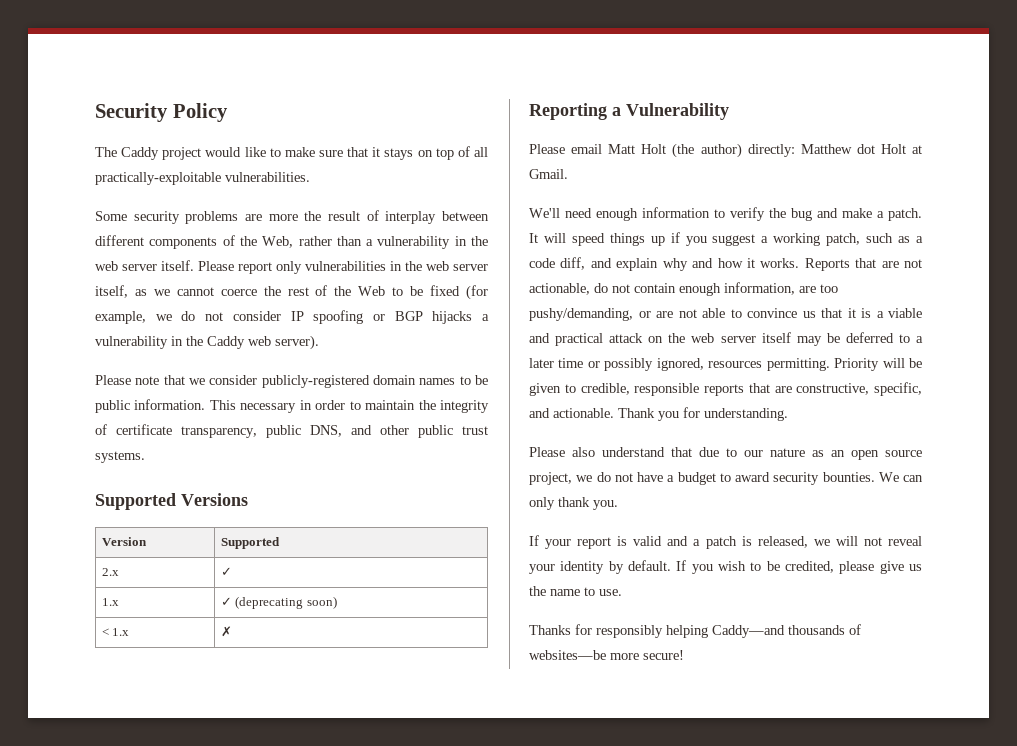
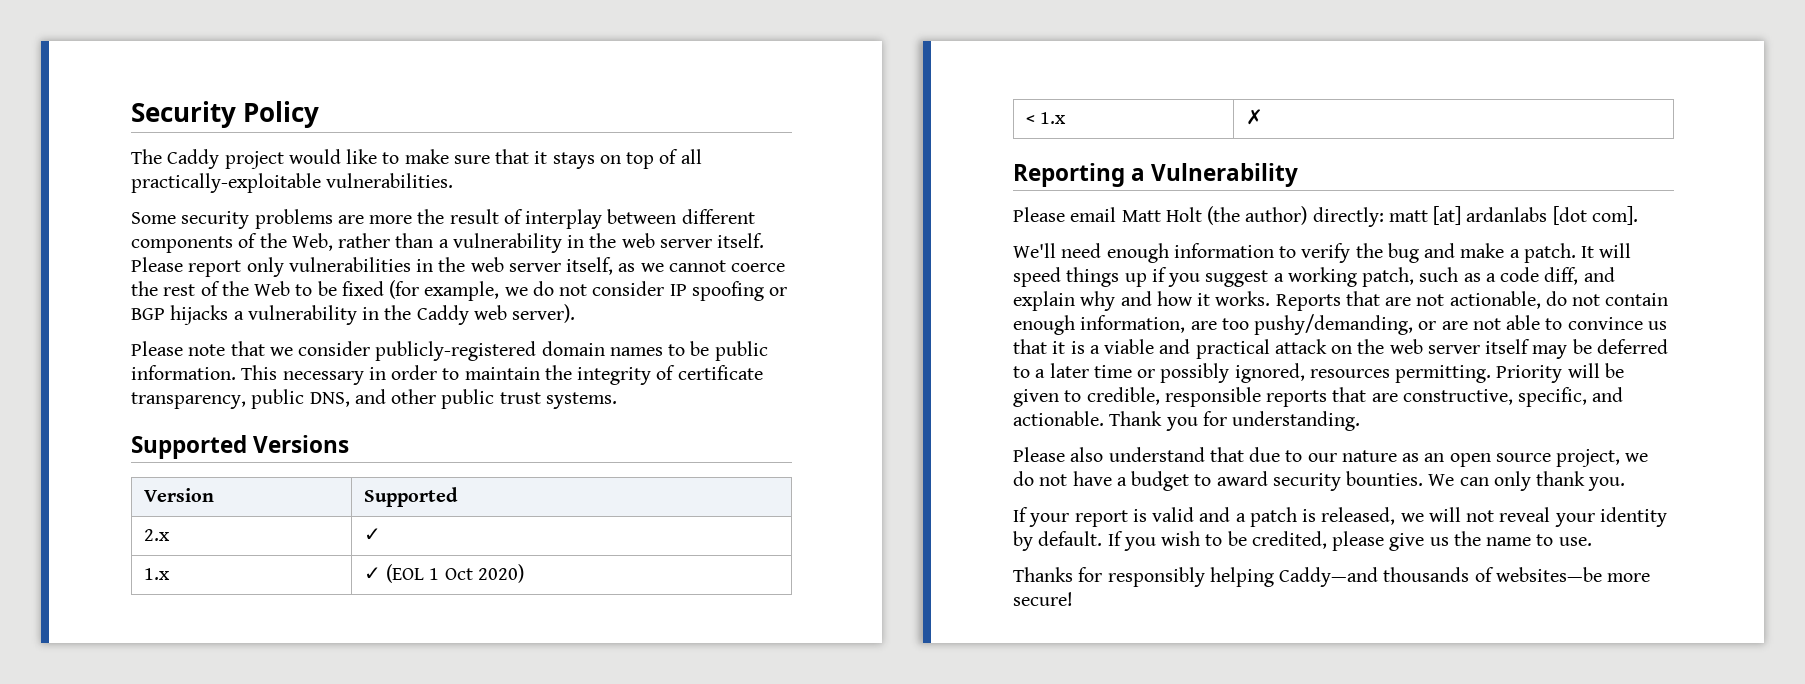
- 1.x | ✓ (deprecating soon)
+ 1.x | ✓ (EOL 1 Oct 2020)
- Please email Matt Holt (the author) directly: Matthew dot Holt at Gmail.
+ Please email Matt Holt (the author) directly: matt [at] ardanlabs [dot com].

